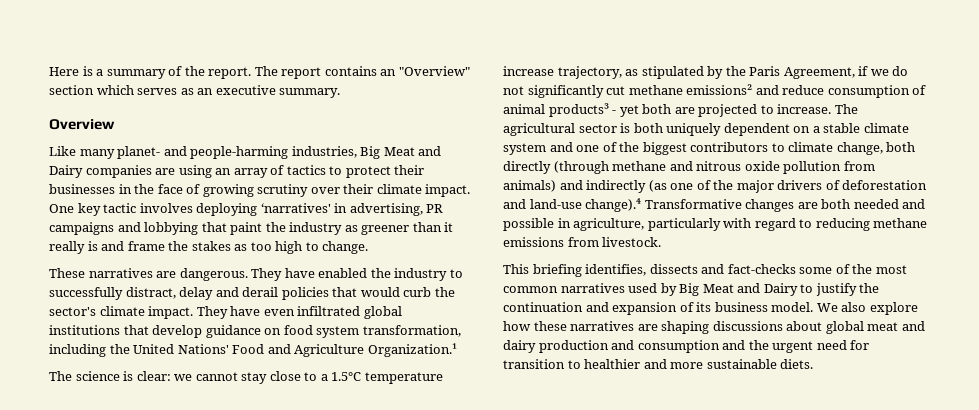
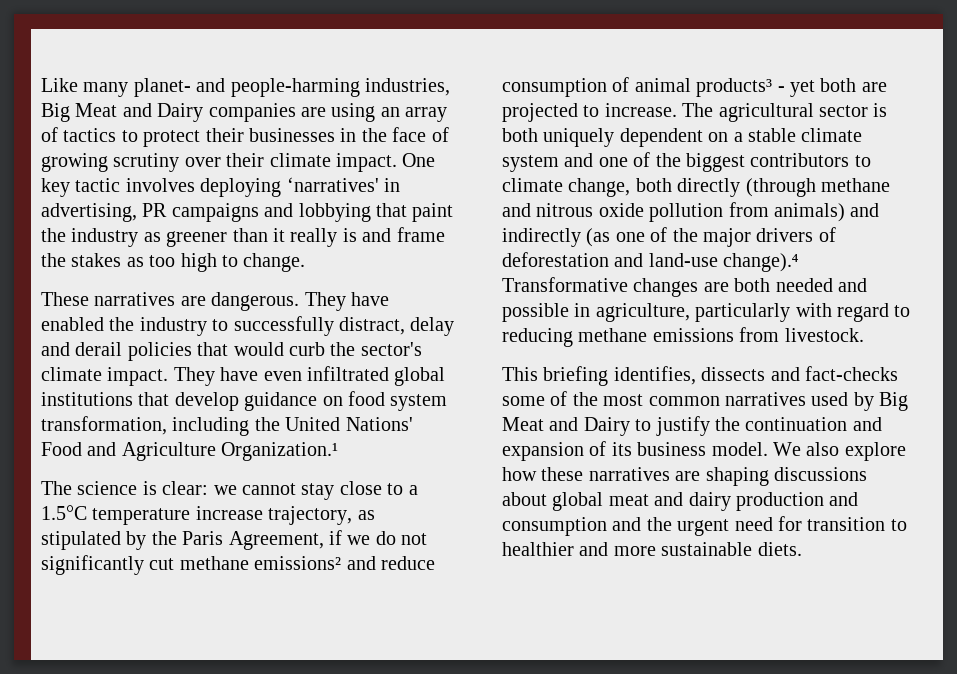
- Here is a summary of the report. The report contains an "Overview" section which serves as an executive summary.
- Overview

